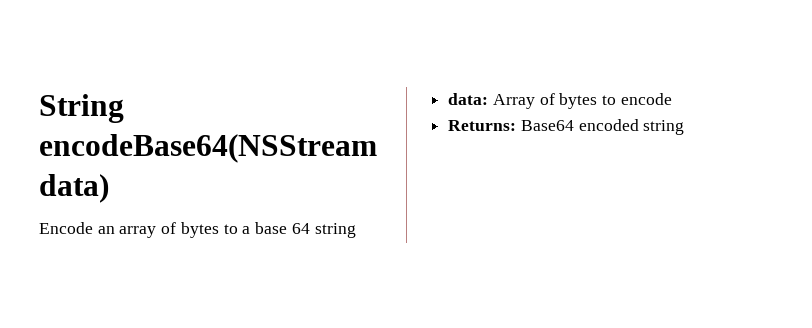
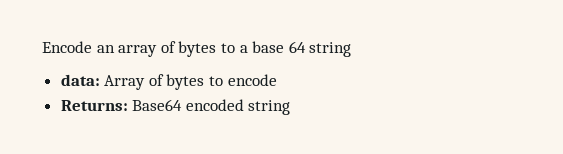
- String encodeBase64(NSStream data)

